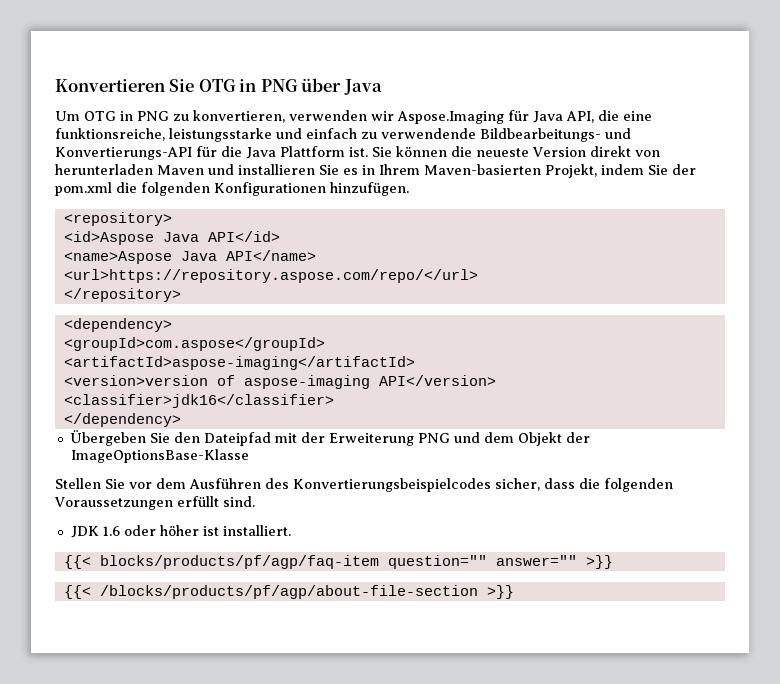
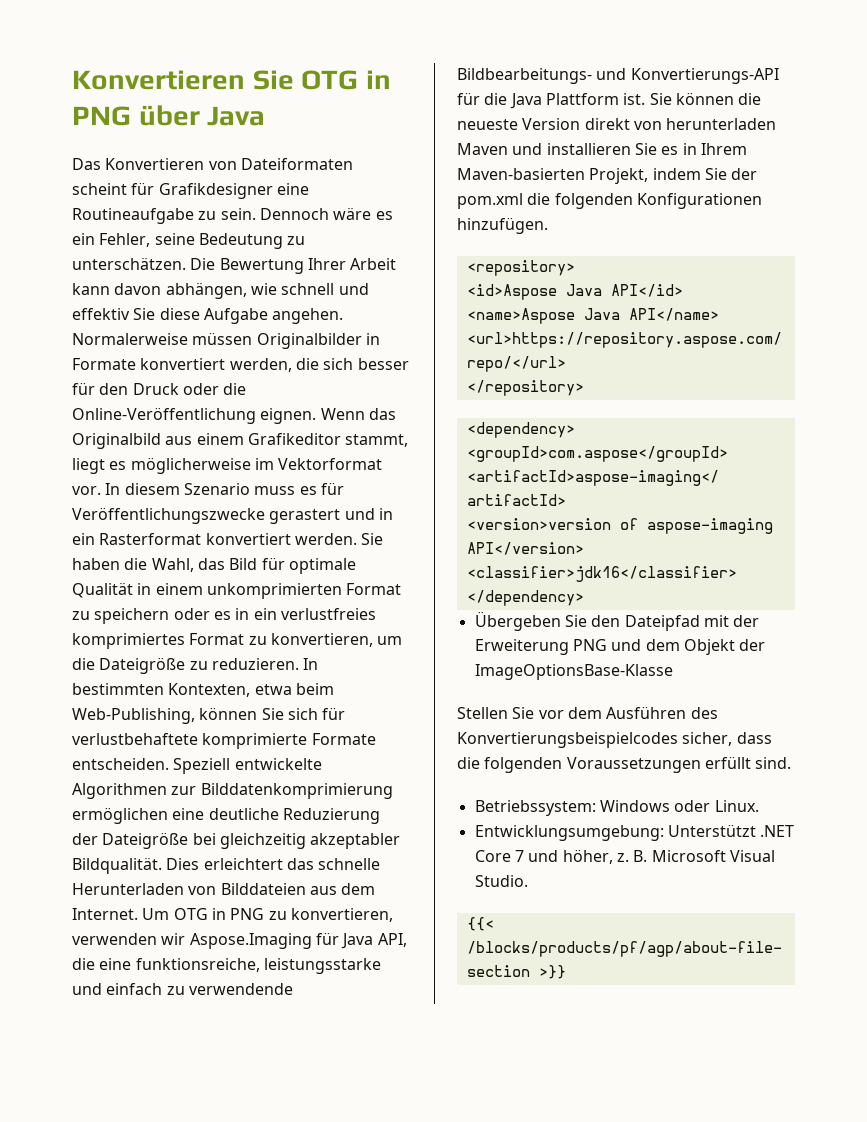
+ Das Konvertieren von Dateiformaten scheint für Grafikdesigner eine Routineaufgabe zu sein. Dennoch wäre es ein Fehler, seine Bedeutung zu unterschätzen. Die Bewertung Ihrer Arbeit kann davon abhängen, wie schnell und effektiv Sie diese Aufgabe angehen. Normalerweise müssen Originalbilder in Formate konvertiert werden, die sich besser für den Druck oder die Online-Veröffentlichung eignen. Wenn das Originalbild aus einem Grafikeditor stammt, liegt es möglicherweise im Vektorformat vor. In diesem Szenario muss es für Veröffentlichungszwecke gerastert und in ein Rasterformat konvertiert werden. Sie haben die Wahl, das Bild für optimale Qualität in einem unkomprimierten Format zu speichern oder es in ein verlustfreies komprimiertes Format zu konvertieren, um die Dateigröße zu reduzieren. In bestimmten Kontexten, etwa beim Web-Publishing, können Sie sich für verlustbehaftete komprimierte Formate entscheiden. Speziell entwickelte Algorithmen zur Bilddatenkomprimierung ermöglichen eine deutliche Reduzierung der Dateigröße bei gleichzeitig akzeptabler Bildqualität. Dies erleichtert das schnelle Herunterladen von Bilddateien aus dem Internet.
- JDK 1.6 oder höher ist installiert.
- {{< blocks/products/pf/agp/faq-item question="" answer="" >}}
+ Betriebssystem: Windows oder Linux.
+ Entwicklungsumgebung: Unterstützt .NET Core 7 und höher, z. B. Microsoft Visual Studio.

